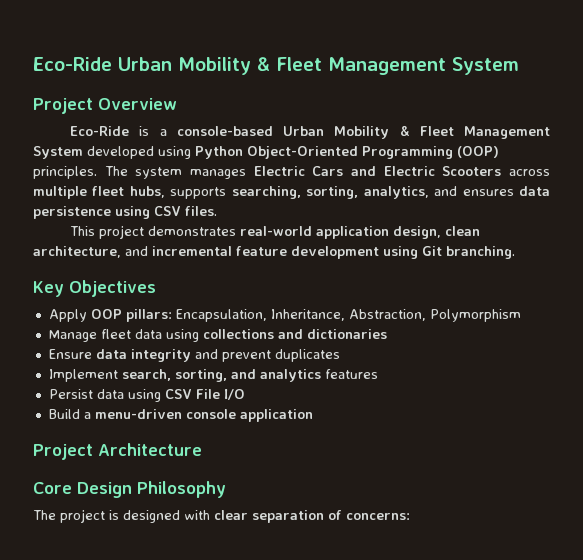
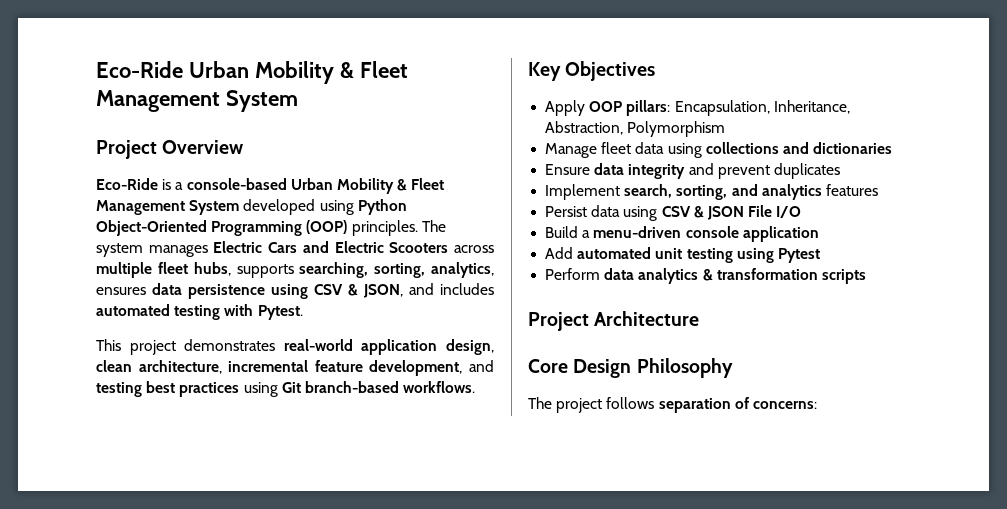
- The system manages Electric Cars and Electric Scooters across multiple fleet hubs, supports searching, sorting, analytics, and ensures data persistence using CSV files.
+ The system manages Electric Cars and Electric Scooters across multiple fleet hubs, supports searching, sorting, analytics, ensures data persistence using CSV & JSON, and includes automated testing with Pytest.
- This project demonstrates real-world application design, clean architecture, and incremental feature development using Git branching.
+ This project demonstrates real-world application design, clean architecture, incremental feature development, and testing best practices using Git branch-based workflows.
- Persist data using CSV File I/O
+ Persist data using CSV & JSON File I/O
+ Add automated unit testing using Pytest
+ Perform data analytics & transformation scripts
- The project is designed with clear separation of concerns:
+ The project follows separation of concerns:

